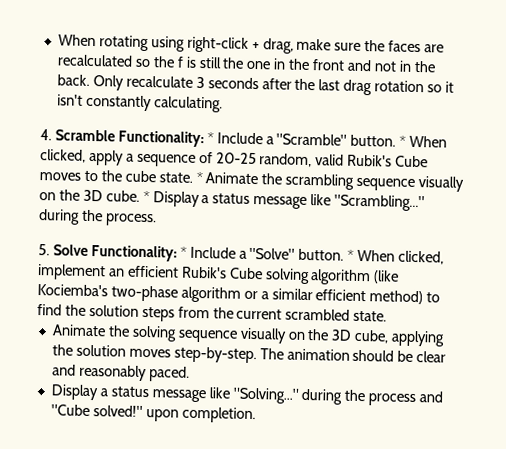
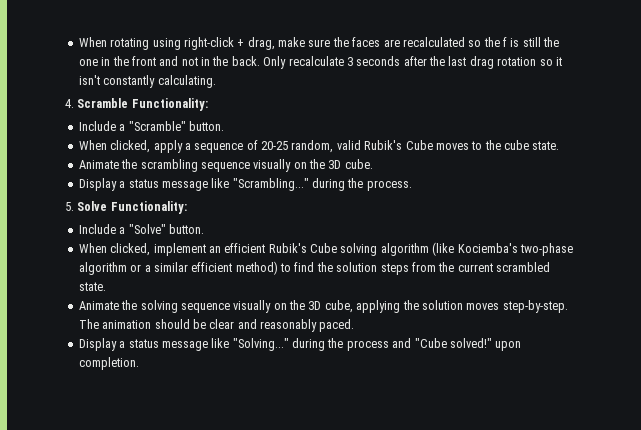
- 4. Scramble Functionality: * Include a "Scramble" button. * When clicked, apply a sequence of 20-25 random, valid Rubik's Cube moves to the cube state. * Animate the scrambling sequence visually on the 3D cube. * Display a status message like "Scrambling..." during the process.
+ 4. Scramble Functionality:
+ Include a "Scramble" button.
+ When clicked, apply a sequence of 20-25 random, valid Rubik's Cube moves to the cube state.
+ Animate the scrambling sequence visually on the 3D cube.
+ Display a status message like "Scrambling..." during the process.
- 5. Solve Functionality: * Include a "Solve" button. * When clicked, implement an efficient Rubik's Cube solving algorithm (like Kociemba's two-phase algorithm or a similar efficient method) to find the solution steps from the current scrambled state.
+ 5. Solve Functionality:
+ Include a "Solve" button.
+ When clicked, implement an efficient Rubik's Cube solving algorithm (like Kociemba's two-phase algorithm or a similar efficient method) to find the solution steps from the current scrambled state.

